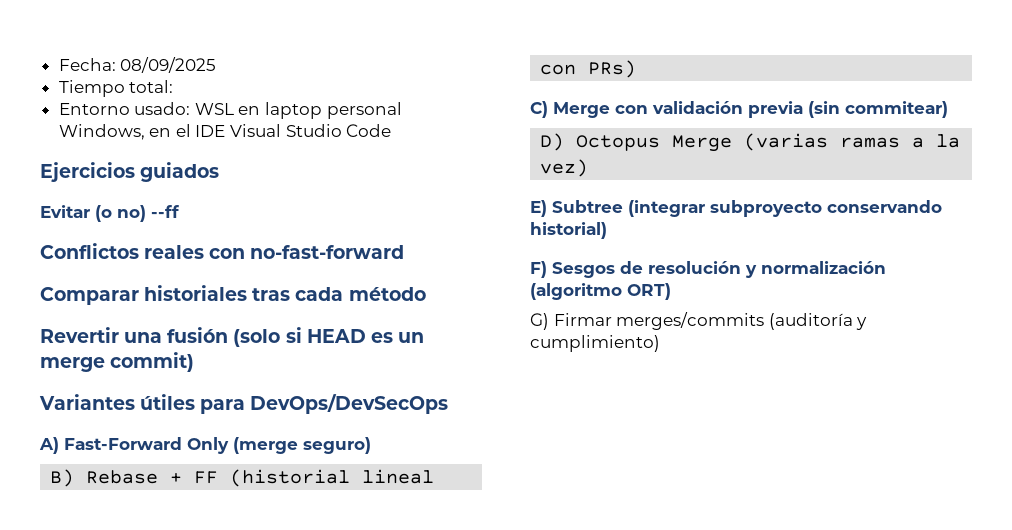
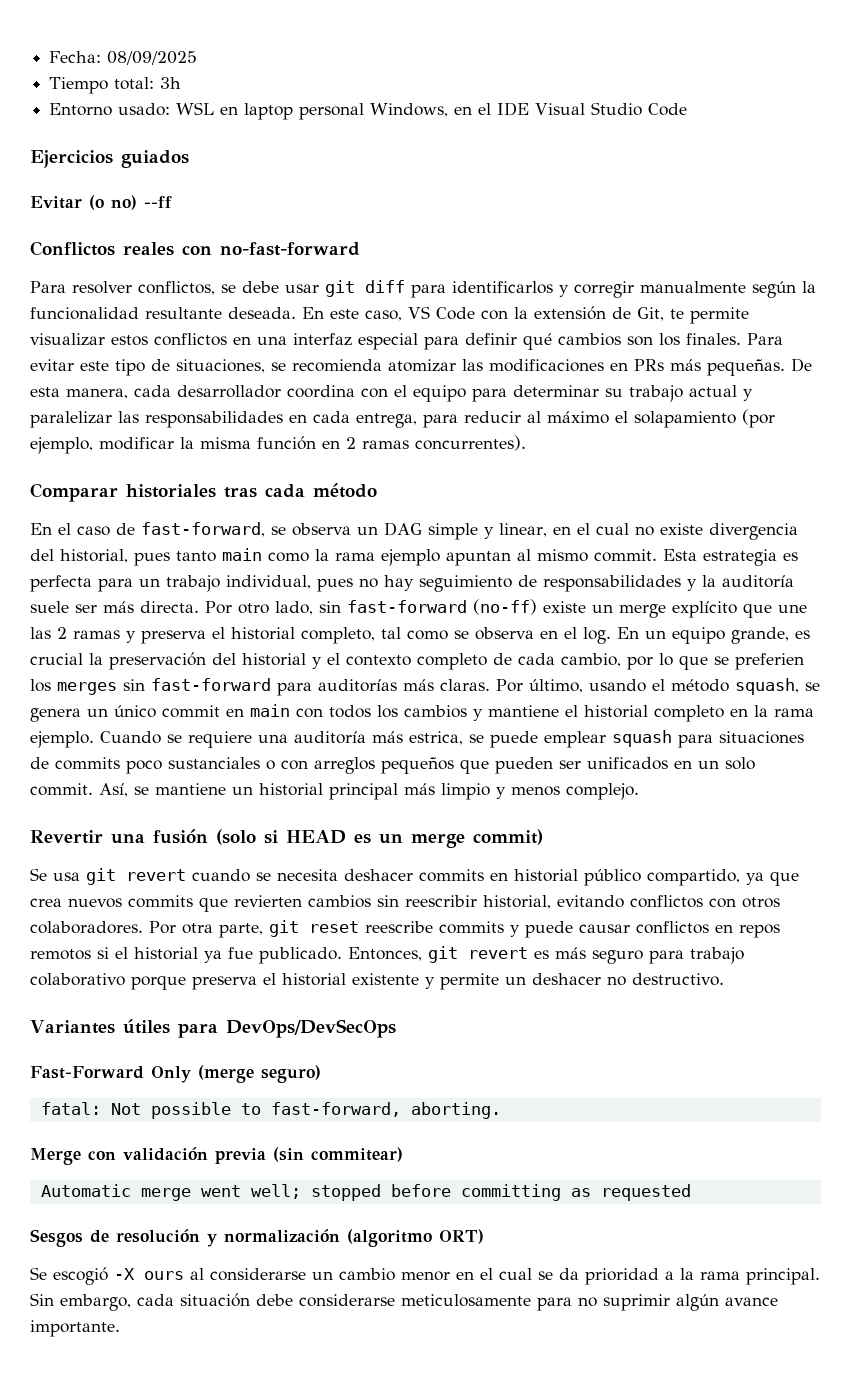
- Tiempo total:
+ Tiempo total: 3h
+ Para resolver conflictos, se debe usar git diff para identificarlos y corregir manualmente según la funcionalidad resultante deseada. En este caso, VS Code con la extensión de Git, te permite visualizar estos conflictos en una interfaz especial para definir qué cambios son los finales. Para evitar este tipo de situaciones, se recomienda atomizar las modificaciones en PRs más pequeñas. De esta manera, cada desarrollador coordina con el equipo para determinar su trabajo actual y paralelizar las responsabilidades en cada entrega, para reducir al máximo el solapamiento (por ejemplo, modificar la misma función en 2 ramas concurrentes).
+ En el caso de fast-forward, se observa un DAG simple y linear, en el cual no existe divergencia del historial, pues tanto main como la rama ejemplo apuntan al mismo commit. Esta estrategia es perfecta para un trabajo individual, pues no hay seguimiento de responsabilidades y la auditoría suele ser más directa. Por otro lado, sin fast-forward (no-ff) existe un merge explícito que une las 2 ramas y preserva el historial completo, tal como se observa en el log. En un equipo grande, es crucial la preservación del historial y el contexto completo de cada cambio, por lo que se preferien los merges sin fast-forward para auditorías más claras. Por último, usando el método squash, se genera un único commit en main con todos los cambios y mantiene el historial completo en la rama ejemplo. Cuando se requiere una auditoría más estrica, se puede emplear squash para situaciones de commits poco sustanciales o con arreglos pequeños que pueden ser unificados en un solo commit. Así, se mantiene un historial principal más limpio y menos complejo.
+ Se usa git revert cuando se necesita deshacer commits en historial público compartido, ya que crea nuevos commits que revierten cambios sin reescribir historial, evitando conflictos con otros colaboradores. Por otra parte, git reset reescribe commits y puede causar conflictos en repos remotos si el historial ya fue publicado. Entonces, git revert es más seguro para trabajo colaborativo porque preserva el historial existente y permite un deshacer no destructivo.
- A) Fast-Forward Only (merge seguro)
+ Fast-Forward Only (merge seguro)
- B) Rebase + FF (historial lineal con PRs)
- C) Merge con validación previa (sin commitear)
+ fatal: Not possible to fast-forward, aborting.
+ Merge con validación previa (sin commitear)
- D) Octopus Merge (varias ramas a la vez)
- E) Subtree (integrar subproyecto conservando historial)
- F) Sesgos de resolución y normalización (algoritmo ORT)
+ Automatic merge went well; stopped before committing as requested
+ Sesgos de resolución y normalización (algoritmo ORT)
- G) Firmar merges/commits (auditoría y cumplimiento)
+ Se escogió -X ours al considerarse un cambio menor en el cual se da prioridad a la rama principal. Sin embargo, cada situación debe considerarse meticulosamente para no suprimir algún avance importante.

